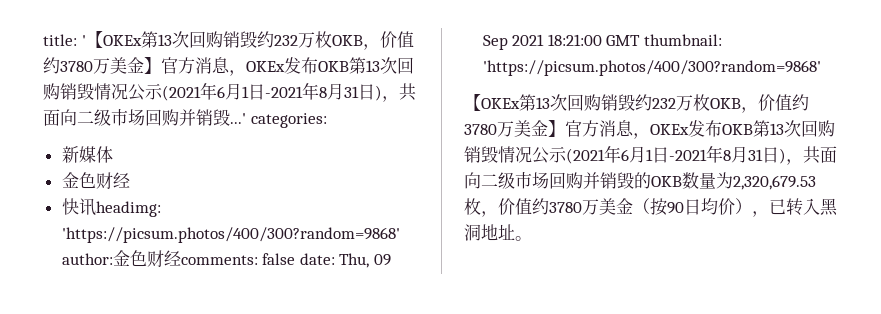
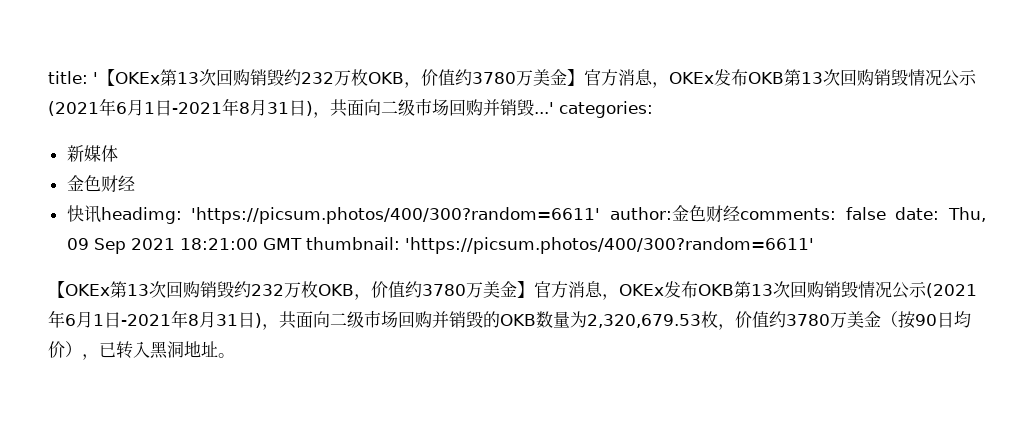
- 快讯headimg: 'https://picsum.photos/400/300?random=9868' author:金色财经comments: false date: Thu, 09 Sep 2021 18:21:00 GMT thumbnail: 'https://picsum.photos/400/300?random=9868'
+ 快讯headimg: 'https://picsum.photos/400/300?random=6611' author:金色财经comments: false date: Thu, 09 Sep 2021 18:21:00 GMT thumbnail: 'https://picsum.photos/400/300?random=6611'

